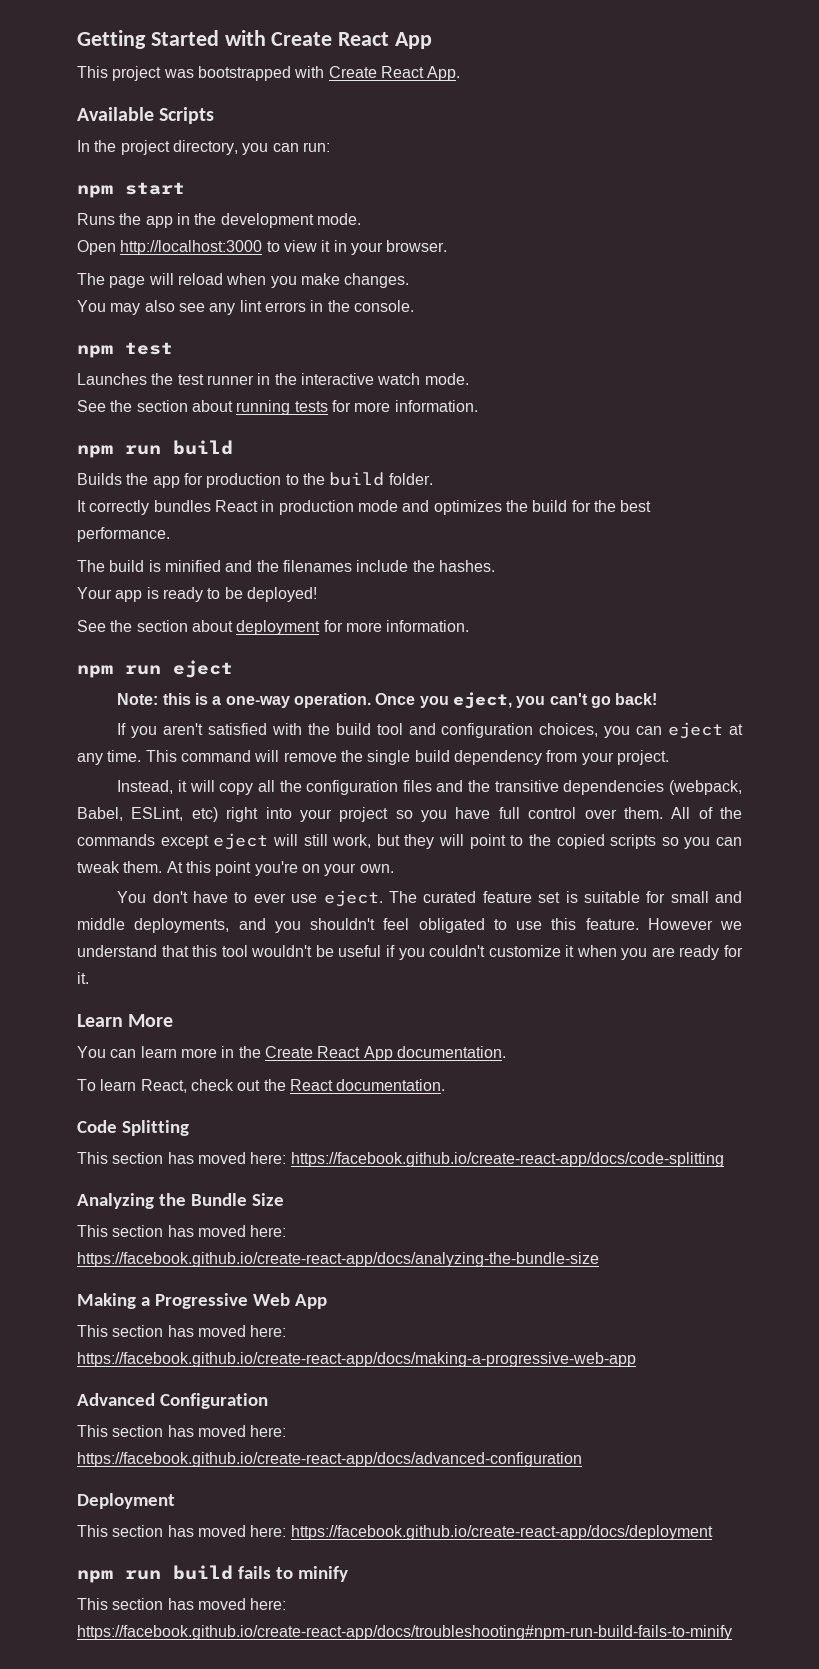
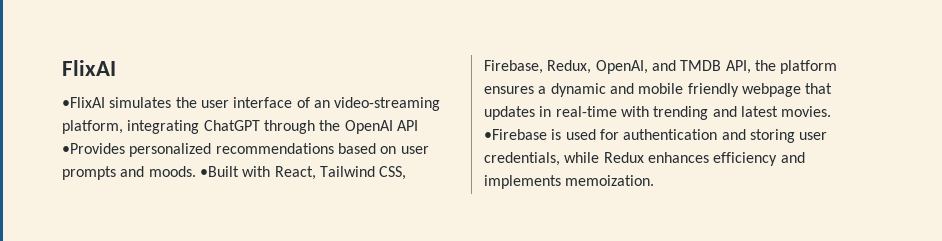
- Getting Started with Create React App
- This project was bootstrapped with Create React App.
- Available Scripts
- In the project directory, you can run:
- npm start
- Runs the app in the development mode.
- Open http://localhost:3000 to view it in your browser.
- The page will reload when you make changes.
- You may also see any lint errors in the console.
- npm test
- Launches the test runner in the interactive watch mode.
- See the section about running tests for more information.
- npm run build
- Builds the app for production to the build folder.
- It correctly bundles React in production mode and optimizes the build for the best performance.
- The build is minified and the filenames include the hashes.
- Your app is ready to be deployed!
- See the section about deployment for more information.
- npm run eject
- Note: this is a one-way operation. Once you eject, you can't go back!
- If you aren't satisfied with the build tool and configuration choices, you can eject at any time. This command will remove the single build dependency from your project.
- Instead, it will copy all the configuration files and the transitive dependencies (webpack, Babel, ESLint, etc) right into your project so you have full control over them. All of the commands except eject will still work, but they will point to the copied scripts so you can tweak them. At this point you're on your own.
- You don't have to ever use eject. The curated feature set is suitable for small and middle deployments, and you shouldn't feel obligated to use this feature. However we understand that this tool wouldn't be useful if you couldn't customize it when you are ready for it.
- Learn More
- You can learn more in the Create React App documentation.
- To learn React, check out the React documentation.
- Code Splitting
- This section has moved here: https://facebook.github.io/create-react-app/docs/code-splitting
- Analyzing the Bundle Size
- This section has moved here: https://facebook.github.io/create-react-app/docs/analyzing-the-bundle-size
- Making a Progressive Web App
- This section has moved here: https://facebook.github.io/create-react-app/docs/making-a-progressive-web-app
- Advanced Configuration
- This section has moved here: https://facebook.github.io/create-react-app/docs/advanced-configuration
- Deployment
- This section has moved here: https://facebook.github.io/create-react-app/docs/deployment
- npm run build fails to minify
- This section has moved here: https://facebook.github.io/create-react-app/docs/troubleshooting#npm-run-build-fails-to-minify
+ FlixAI
+ •FlixAI simulates the user interface of an video-streaming platform, integrating ChatGPT through the OpenAI API •Provides personalized recommendations based on user prompts and moods. •Built with React, Tailwind CSS, Firebase, Redux, OpenAI, and TMDB API, the platform ensures a dynamic and mobile friendly webpage that updates in real-time with trending and latest movies. •Firebase is used for authentication and storing user credentials, while Redux enhances efficiency and implements memoization.

